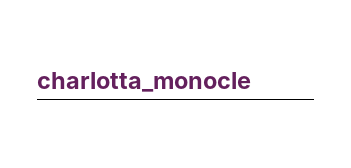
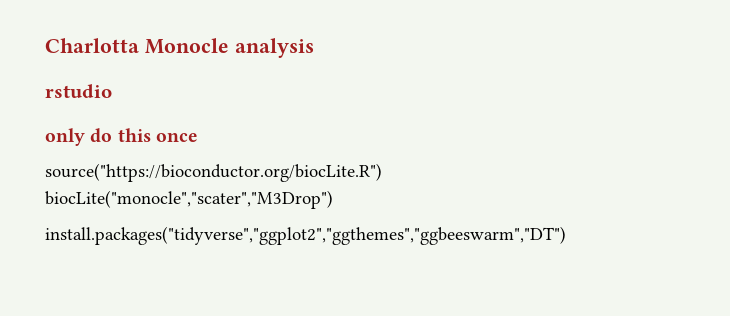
- charlotta_monocle
+ Charlotta Monocle analysis
+ rstudio
+ only do this once
+ source("https://bioconductor.org/biocLite.R") biocLite("monocle","scater","M3Drop")
+ install.packages("tidyverse","ggplot2","ggthemes","ggbeeswarm","DT")

